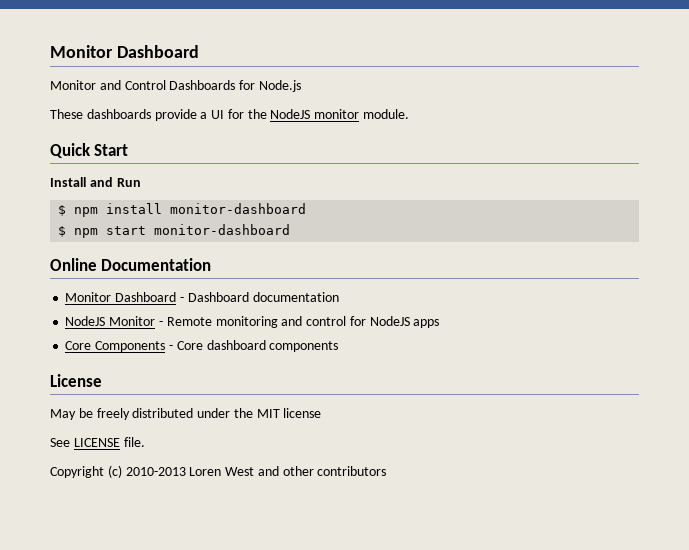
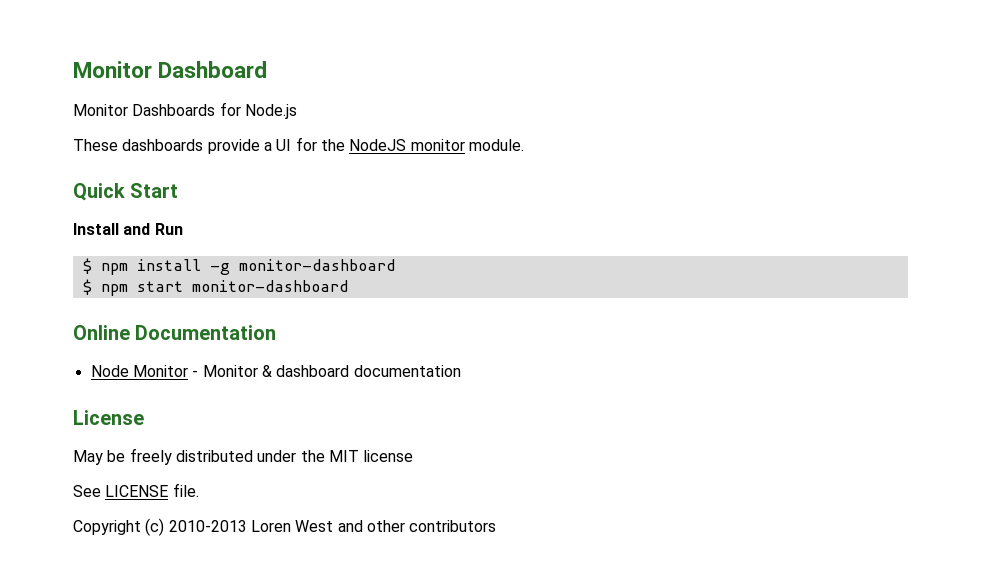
- Monitor and Control Dashboards for Node.js
+ Monitor Dashboards for Node.js
- $ npm install monitor-dashboard
+ $ npm install -g monitor-dashboard
- Monitor Dashboard - Dashboard documentation
- NodeJS Monitor - Remote monitoring and control for NodeJS apps
- Core Components - Core dashboard components
+ Node Monitor - Monitor & dashboard documentation

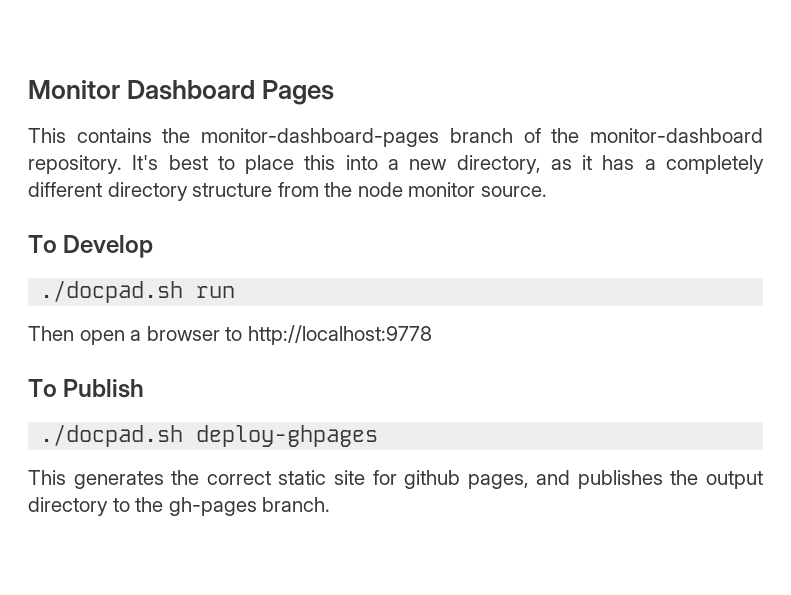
- Monitor Dashboard
- Monitor Dashboards for Node.js
- These dashboards provide a UI for the NodeJS monitor module.
- Quick Start
- Install and Run
- $ npm install -g monitor-dashboard
- $ npm start monitor-dashboard
- Online Documentation
- Node Monitor - Monitor & dashboard documentation
- License
- May be freely distributed under the MIT license
- See LICENSE file.
- Copyright (c) 2010-2013 Loren West and other contributors
+ Monitor Dashboard Pages
+ This contains the monitor-dashboard-pages branch of the monitor-dashboard repository. It's best to place this into a new directory, as it has a completely different directory structure from the node monitor source.
+ To Develop
+ ./docpad.sh run
+ Then open a browser to http://localhost:9778
+ To Publish
+ ./docpad.sh deploy-ghpages
+ This generates the correct static site for github pages, and publishes the output directory to the gh-pages branch.

